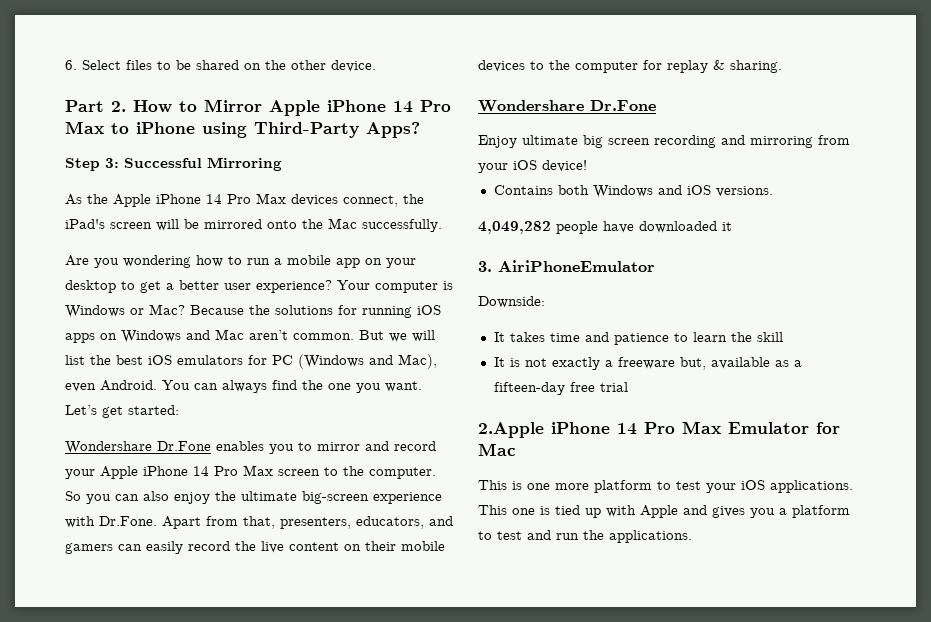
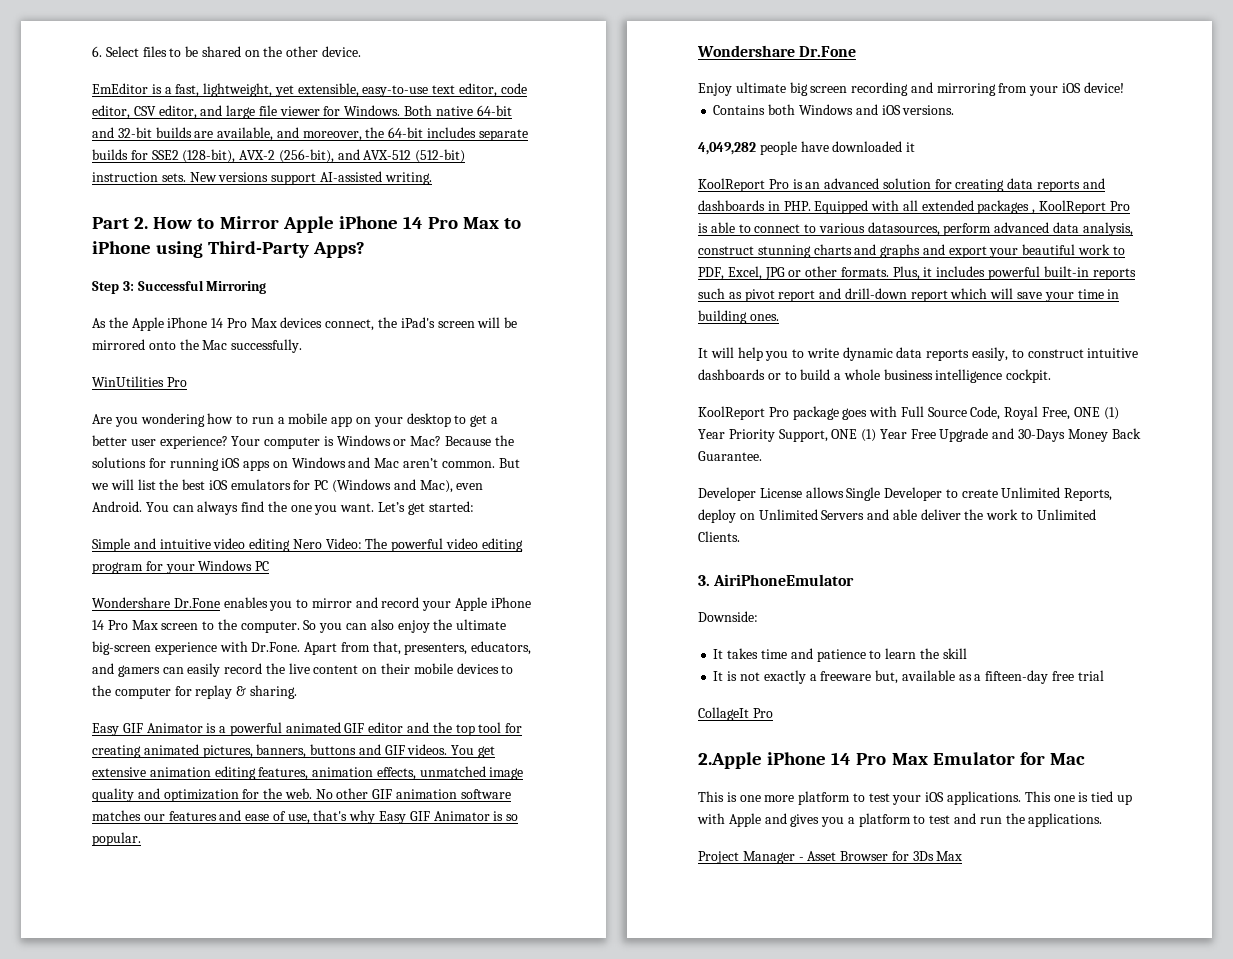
+ EmEditor is a fast, lightweight, yet extensible, easy-to-use text editor, code editor, CSV editor, and large file viewer for Windows. Both native 64-bit and 32-bit builds are available, and moreover, the 64-bit includes separate builds for SSE2 (128-bit), AVX-2 (256-bit), and AVX-512 (512-bit) instruction sets. New versions support AI-assisted writing.
+ WinUtilities Pro
+ Simple and intuitive video editing Nero Video: The powerful video editing program for your Windows PC
+ Easy GIF Animator is a powerful animated GIF editor and the top tool for creating animated pictures, banners, buttons and GIF videos. You get extensive animation editing features, animation effects, unmatched image quality and optimization for the web. No other GIF animation software matches our features and ease of use, that's why Easy GIF Animator is so popular.
+ KoolReport Pro is an advanced solution for creating data reports and dashboards in PHP. Equipped with all extended packages , KoolReport Pro is able to connect to various datasources, perform advanced data analysis, construct stunning charts and graphs and export your beautiful work to PDF, Excel, JPG or other formats. Plus, it includes powerful built-in reports such as pivot report and drill-down report which will save your time in building ones.
+ It will help you to write dynamic data reports easily, to construct intuitive dashboards or to build a whole business intelligence cockpit.
+ KoolReport Pro package goes with Full Source Code, Royal Free, ONE (1) Year Priority Support, ONE (1) Year Free Upgrade and 30-Days Money Back Guarantee.
+ Developer License allows Single Developer to create Unlimited Reports, deploy on Unlimited Servers and able deliver the work to Unlimited Clients.
+ CollageIt Pro
+ Project Manager - Asset Browser for 3Ds Max

